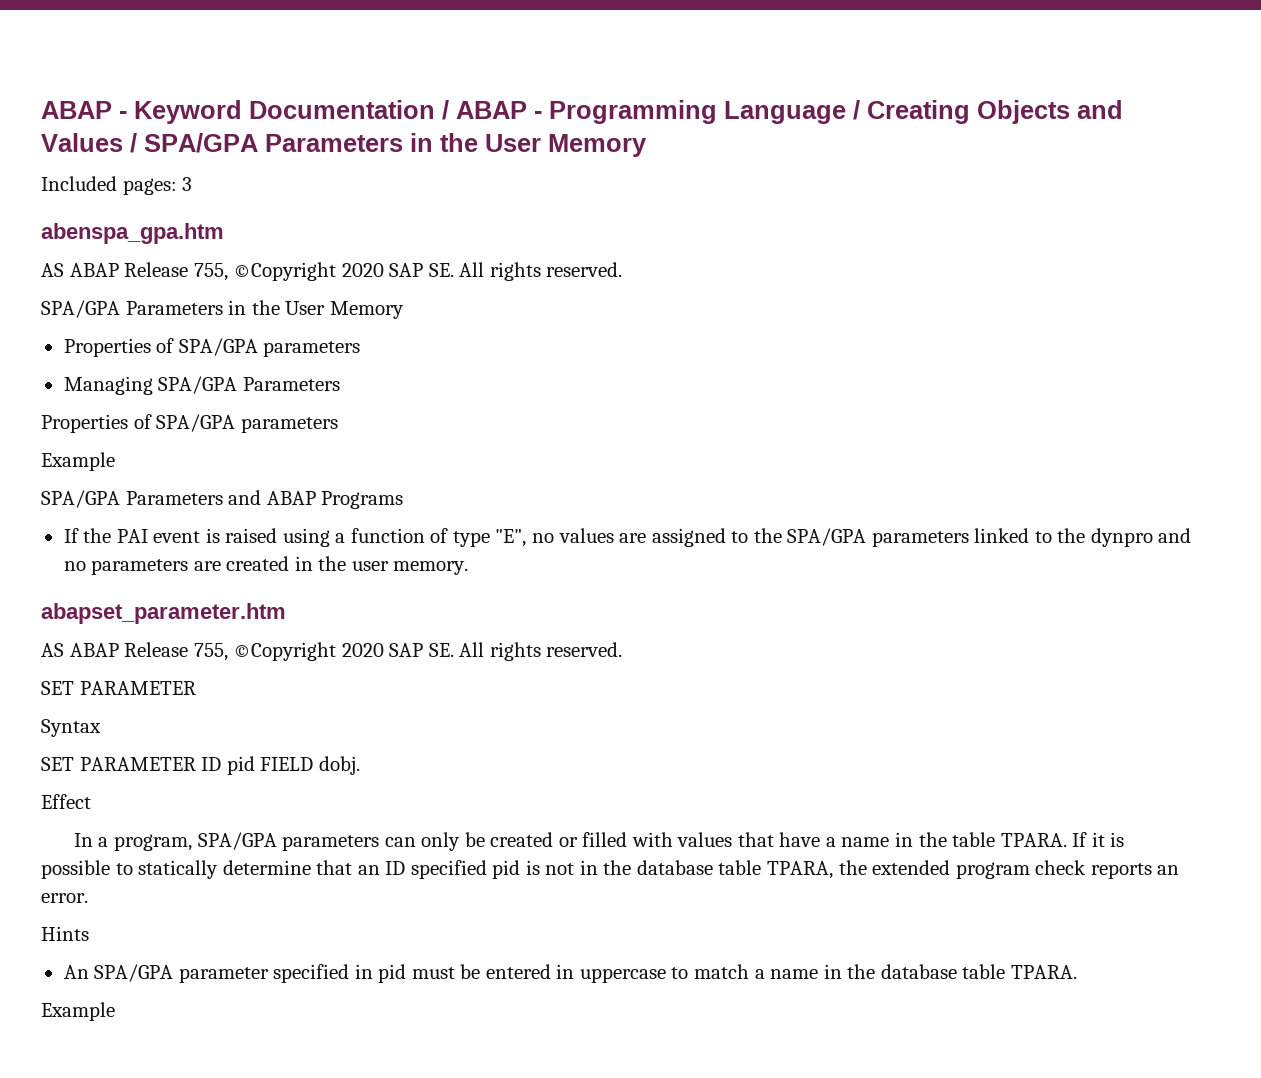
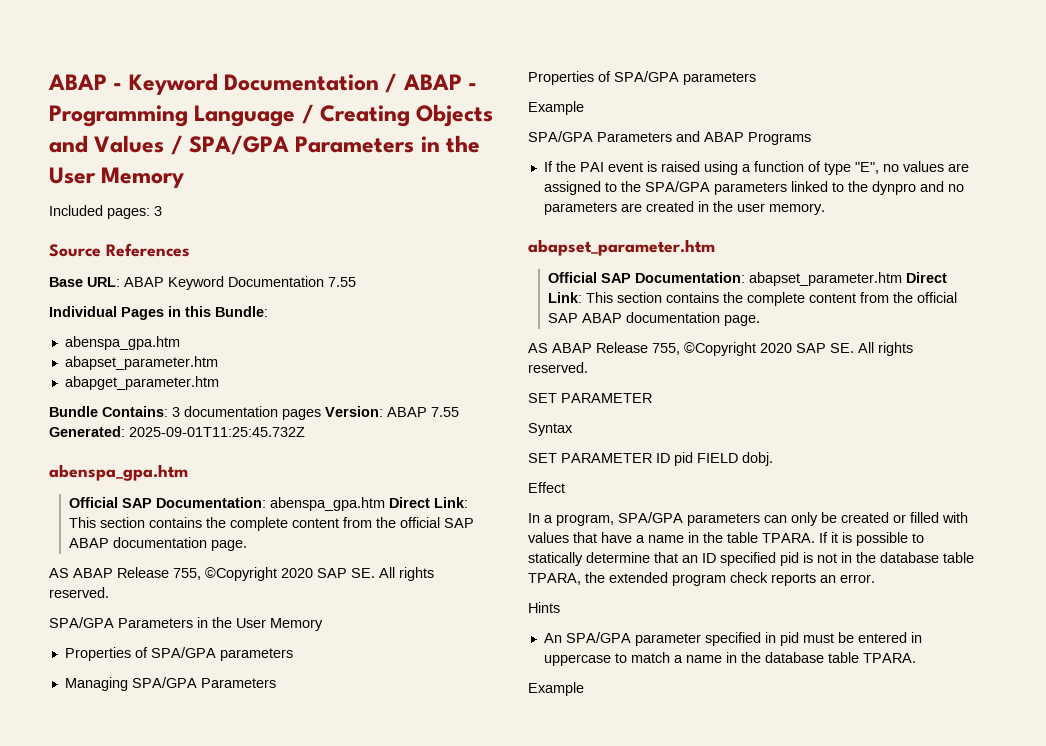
+ Source References
+ Base URL: ABAP Keyword Documentation 7.55
+ Individual Pages in this Bundle:
  abenspa_gpa.htm
+ abapset_parameter.htm
+ abapget_parameter.htm
+ Bundle Contains: 3 documentation pages Version: ABAP 7.55 Generated: 2025-09-01T11:25:45.732Z
+ abenspa_gpa.htm
+ Official SAP Documentation: abenspa_gpa.htm Direct Link: This section contains the complete content from the official SAP ABAP documentation page.
+ Official SAP Documentation: abapset_parameter.htm Direct Link: This section contains the complete content from the official SAP ABAP documentation page.

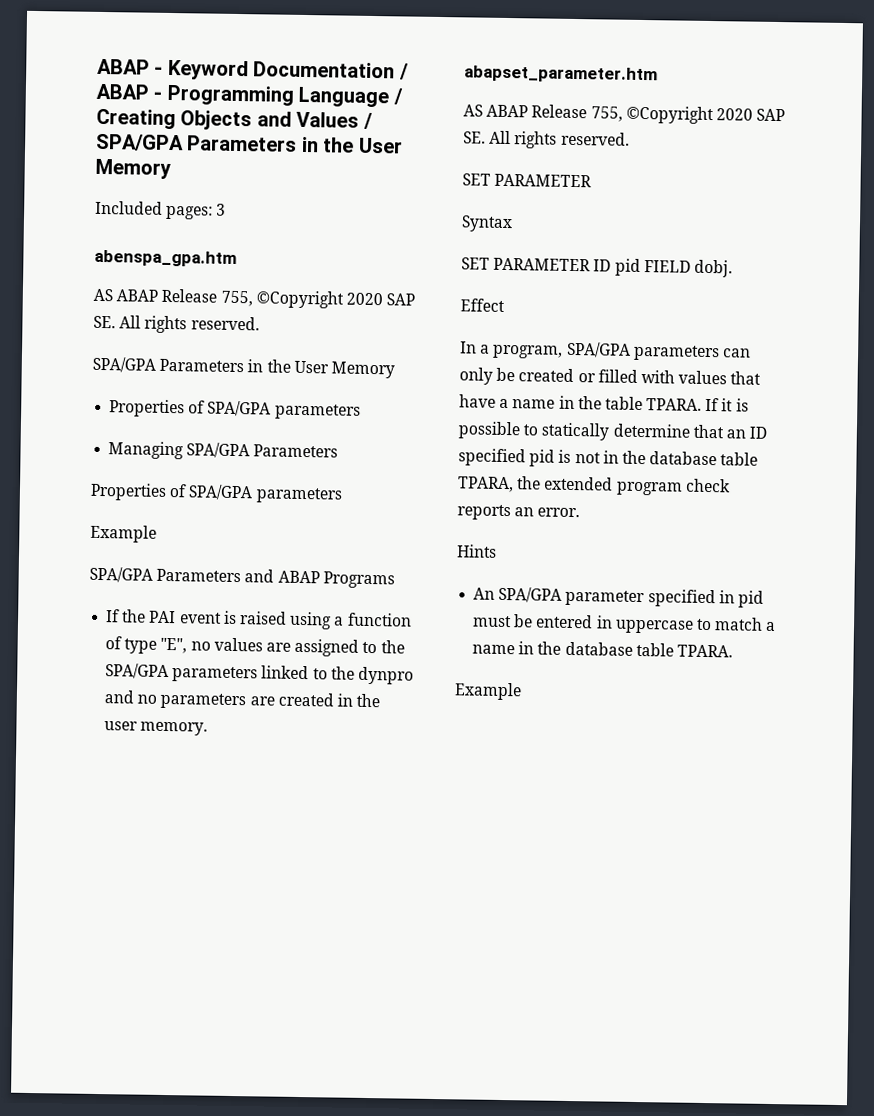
- Source References
- Base URL: ABAP Keyword Documentation 7.55
- Individual Pages in this Bundle:
  abenspa_gpa.htm
- abapset_parameter.htm
- abapget_parameter.htm
- Bundle Contains: 3 documentation pages Version: ABAP 7.55 Generated: 2025-09-01T11:25:45.732Z
- abenspa_gpa.htm
- Official SAP Documentation: abenspa_gpa.htm Direct Link: This section contains the complete content from the official SAP ABAP documentation page.
- Official SAP Documentation: abapset_parameter.htm Direct Link: This section contains the complete content from the official SAP ABAP documentation page.

